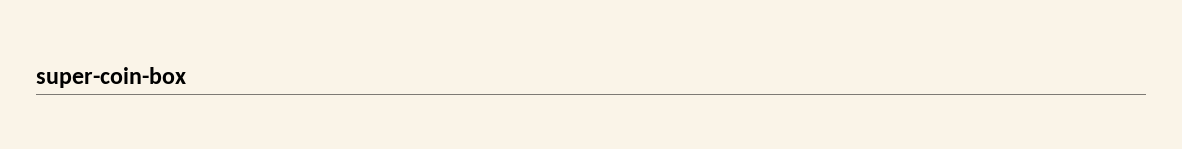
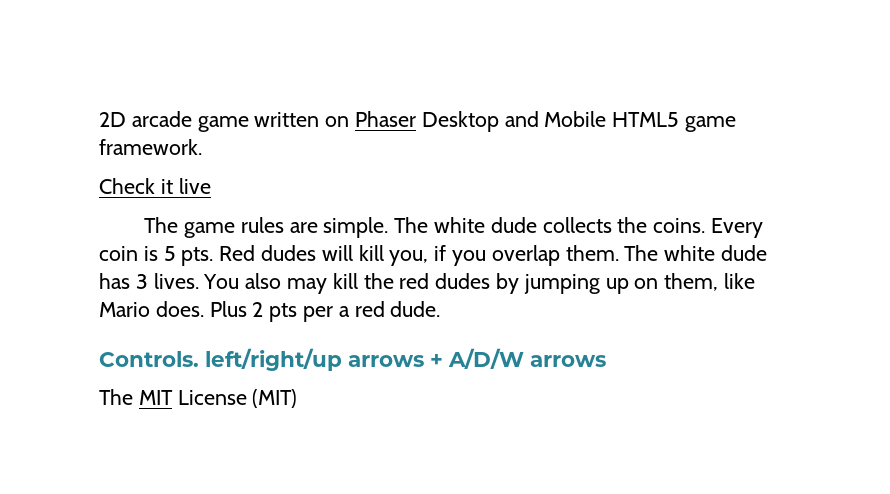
- super-coin-box
+ 2D arcade game written on Phaser Desktop and Mobile HTML5 game framework.
+ Check it live
+ The game rules are simple. The white dude collects the coins. Every coin is 5 pts. Red dudes will kill you, if you overlap them. The white dude has 3 lives. You also may kill the red dudes by jumping up on them, like Mario does. Plus 2 pts per a red dude.
+ Controls. left/right/up arrows + A/D/W arrows
+ The MIT License (MIT)

